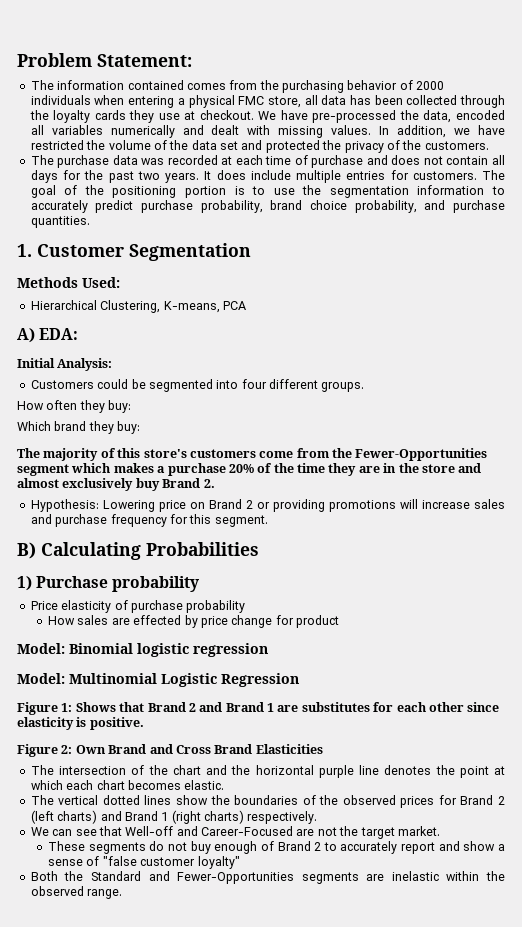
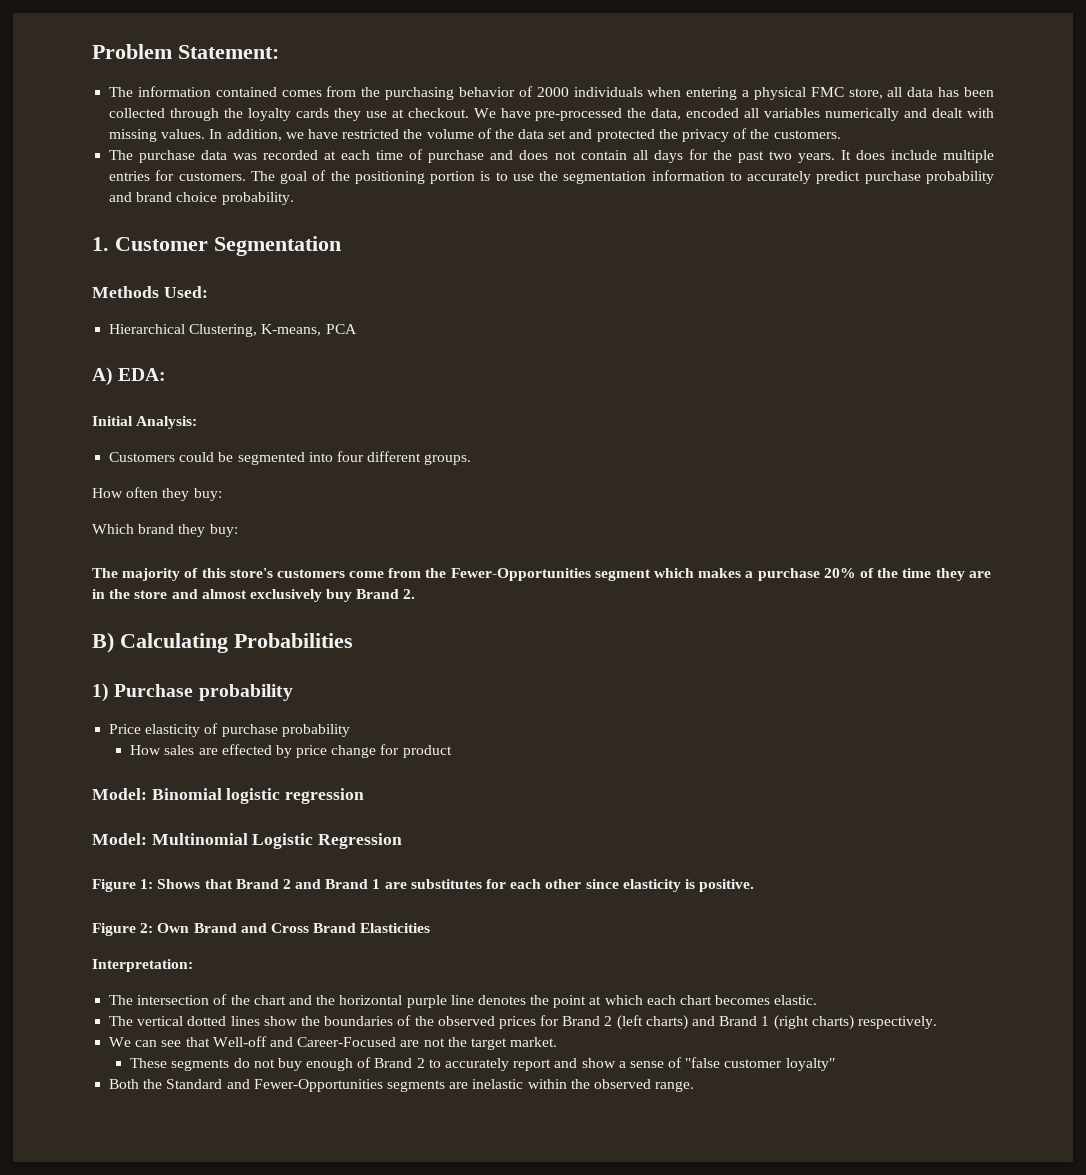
- The goal of the positioning portion is to use the segmentation information to accurately predict purchase probability, brand choice probability, and purchase quantities.
+ The goal of the positioning portion is to use the segmentation information to accurately predict purchase probability and brand choice probability.
- Hypothesis: Lowering price on Brand 2 or providing promotions will increase sales and purchase frequency for this segment.
+ Interpretation:

